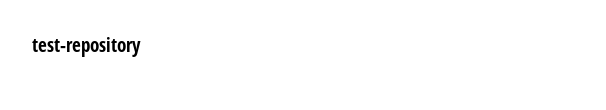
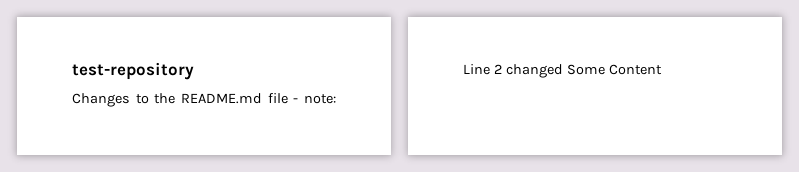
+ Changes to the README.md file - note: Line 2 changed Some Content

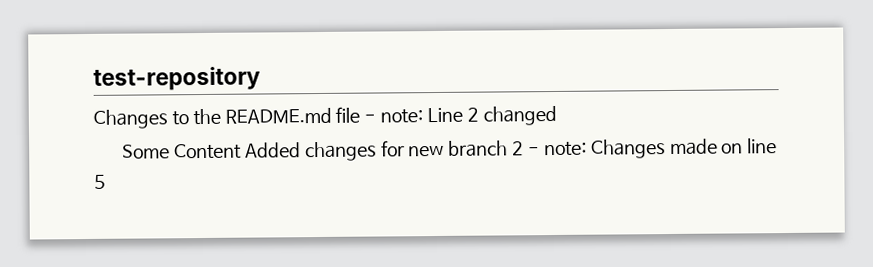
- Changes to the README.md file - note: Line 2 changed Some Content
+ Changes to the README.md file - note: Line 2 changed
+ Some Content Added changes for new branch 2 - note: Changes made on line 5

